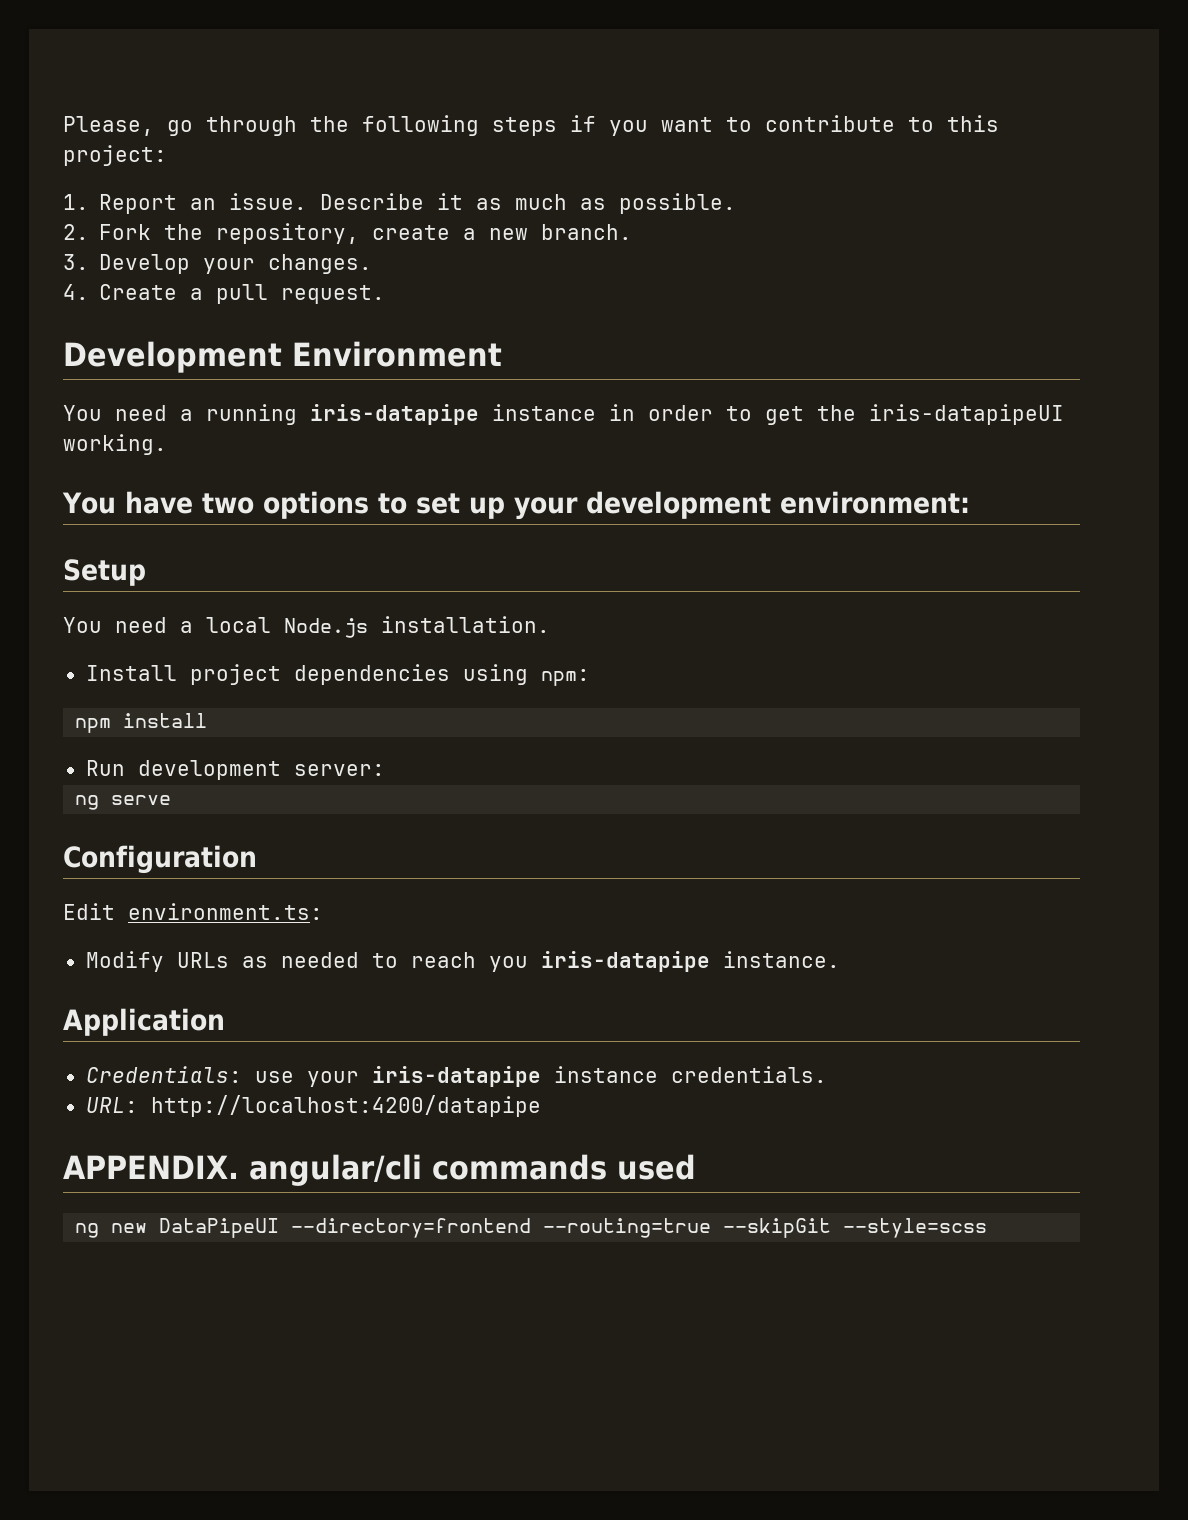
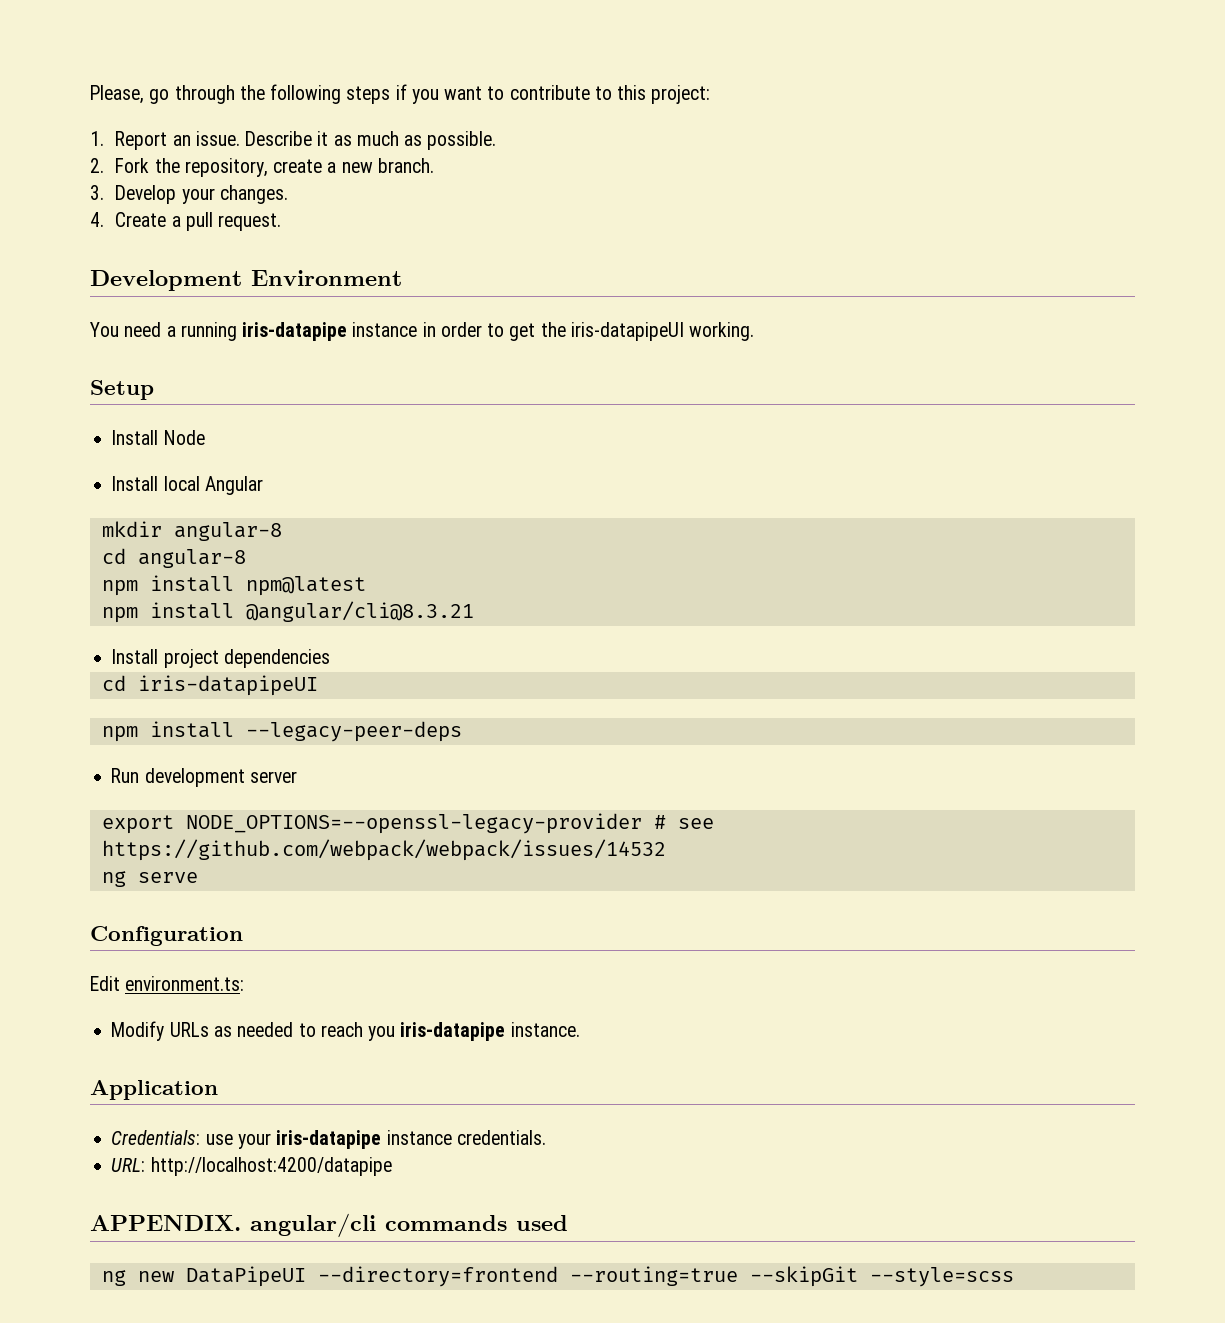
- You have two options to set up your development environment:
  Setup
- You need a local Node.js installation.
+ Install Node
+ Install local Angular
+ mkdir angular-8
+ cd angular-8
+ npm install npm@latest
+ npm install @angular/cli@8.3.21
- Install project dependencies using npm:
- npm install
+ Install project dependencies
+ cd iris-datapipeUI
+ npm install --legacy-peer-deps
- Run development server:
+ Run development server
+ export NODE_OPTIONS=--openssl-legacy-provider # see https://github.com/webpack/webpack/issues/14532

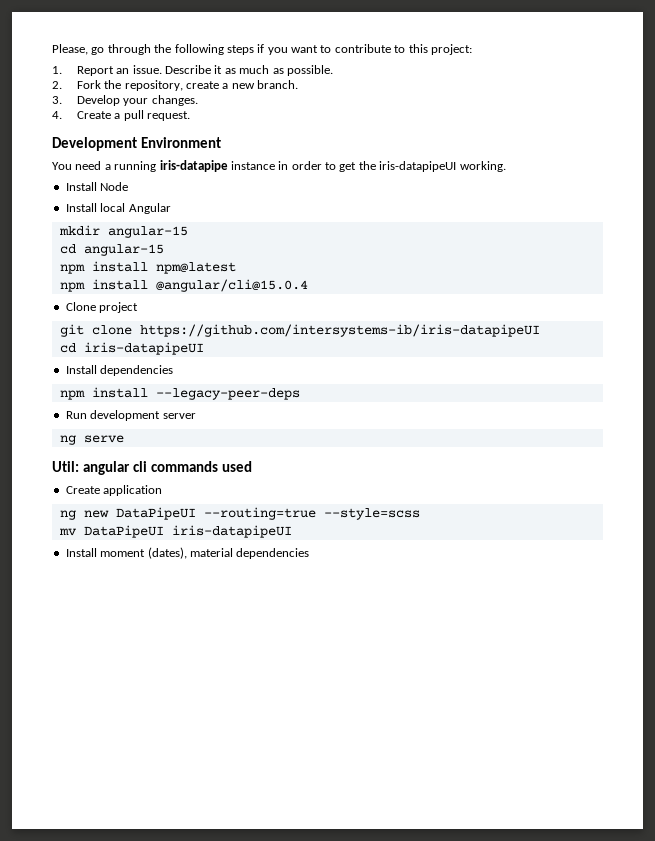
- Setup
- mkdir angular-8
- cd angular-8
+ mkdir angular-15
+ cd angular-15
- npm install @angular/cli@8.3.21
- Install project dependencies
+ npm install @angular/cli@15.0.4
+ Clone project
+ git clone https://github.com/intersystems-ib/iris-datapipeUI
+ Install dependencies
- export NODE_OPTIONS=--openssl-legacy-provider # see https://github.com/webpack/webpack/issues/14532
  ng serve
- Configuration
- Edit environment.ts:
- Modify URLs as needed to reach you iris-datapipe instance.
- Application
- Credentials: use your iris-datapipe instance credentials.
- URL: http://localhost:4200/datapipe
- APPENDIX. angular/cli commands used
+ Util: angular cli commands used
+ Create application
- ng new DataPipeUI --directory=frontend --routing=true --skipGit --style=scss
+ ng new DataPipeUI --routing=true --style=scss
+ mv DataPipeUI iris-datapipeUI
+ Install moment (dates), material dependencies

